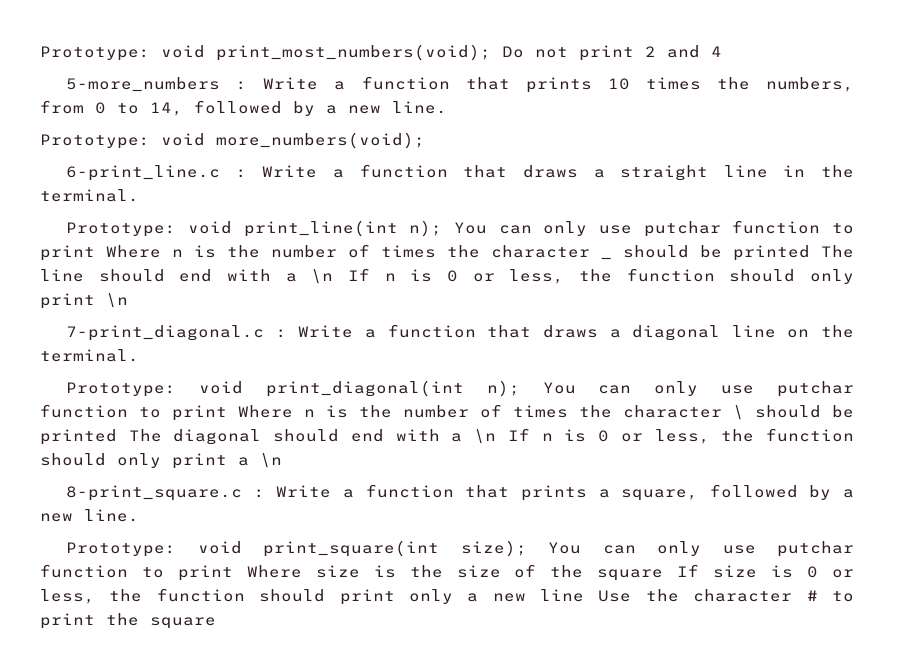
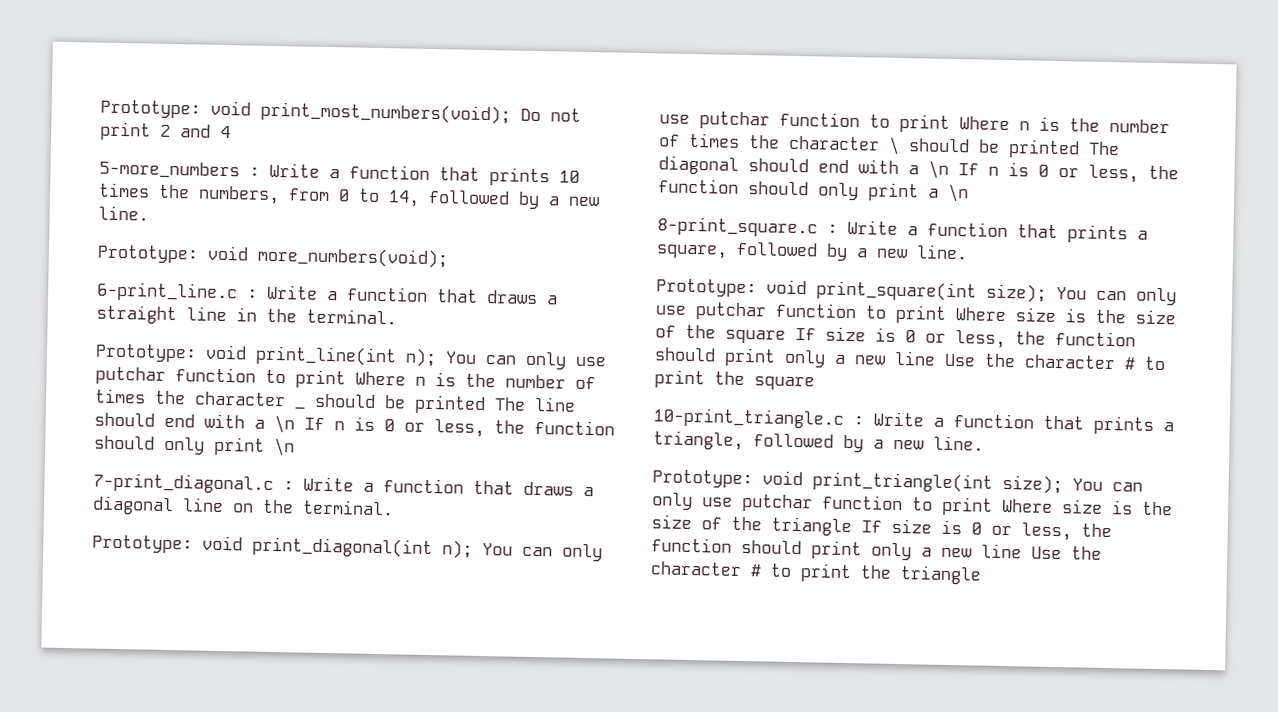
+ 10-print_triangle.c : Write a function that prints a triangle, followed by a new line.
+ Prototype: void print_triangle(int size); You can only use putchar function to print Where size is the size of the triangle If size is 0 or less, the function should print only a new line Use the character # to print the triangle

